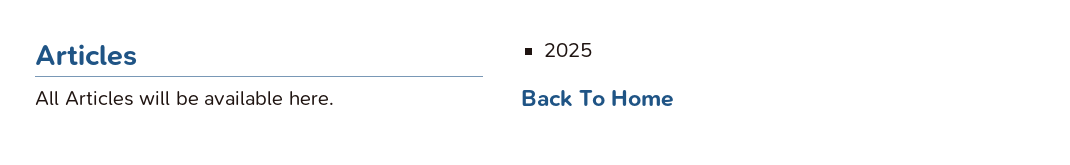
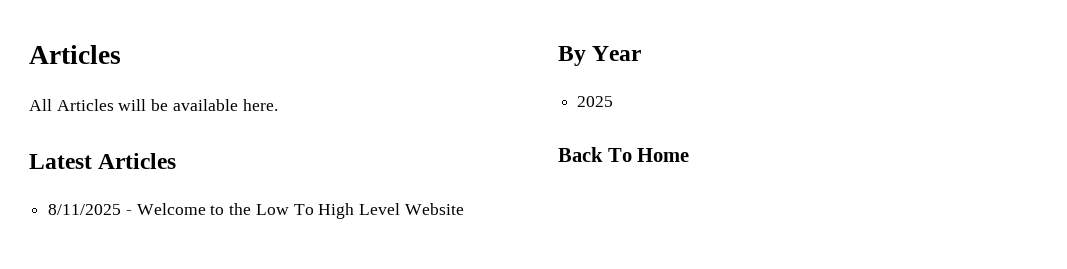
+ Latest Articles
+ 8/11/2025 - Welcome to the Low To High Level Website
+ By Year

